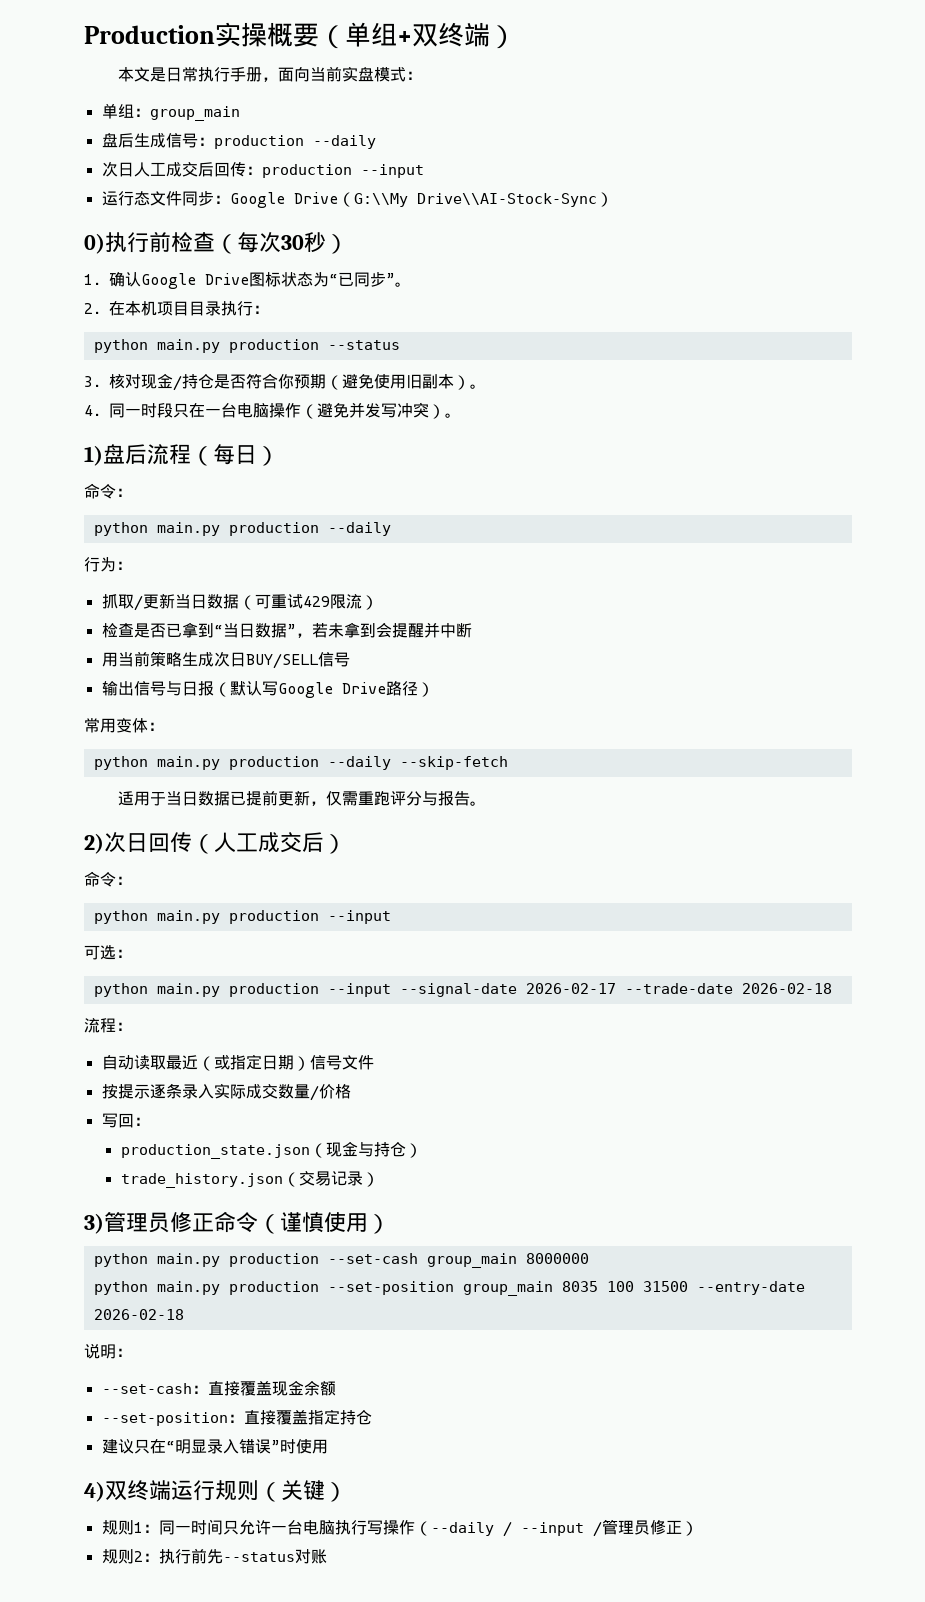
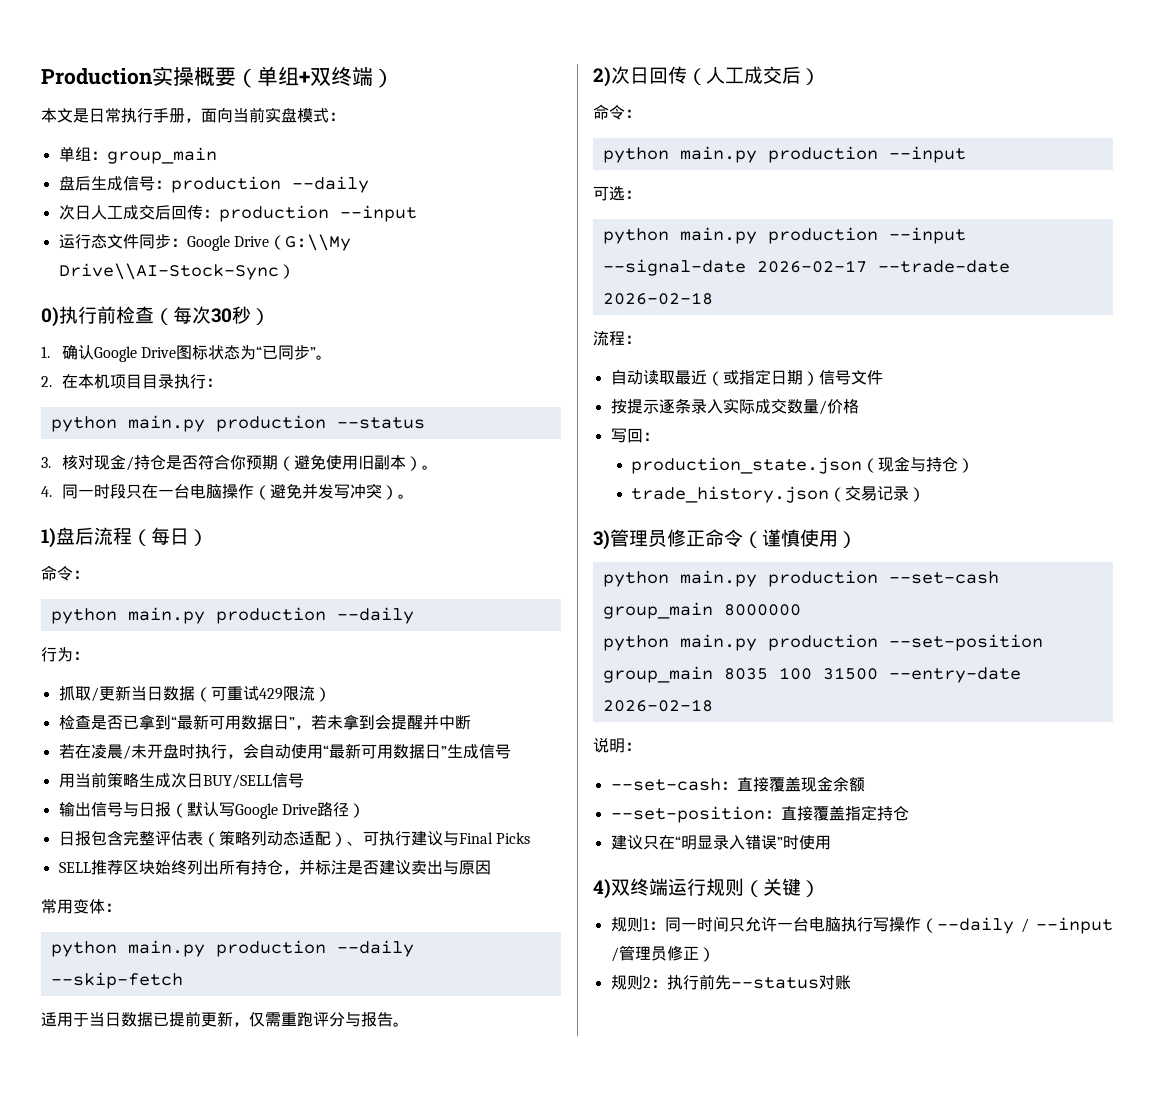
- 检查是否已拿到“当日数据”，若未拿到会提醒并中断
+ 检查是否已拿到“最新可用数据日”，若未拿到会提醒并中断
+ 若在凌晨/未开盘时执行，会自动使用“最新可用数据日”生成信号
+ 日报包含完整评估表（策略列动态适配）、可执行建议与Final Picks
+ SELL推荐区块始终列出所有持仓，并标注是否建议卖出与原因

